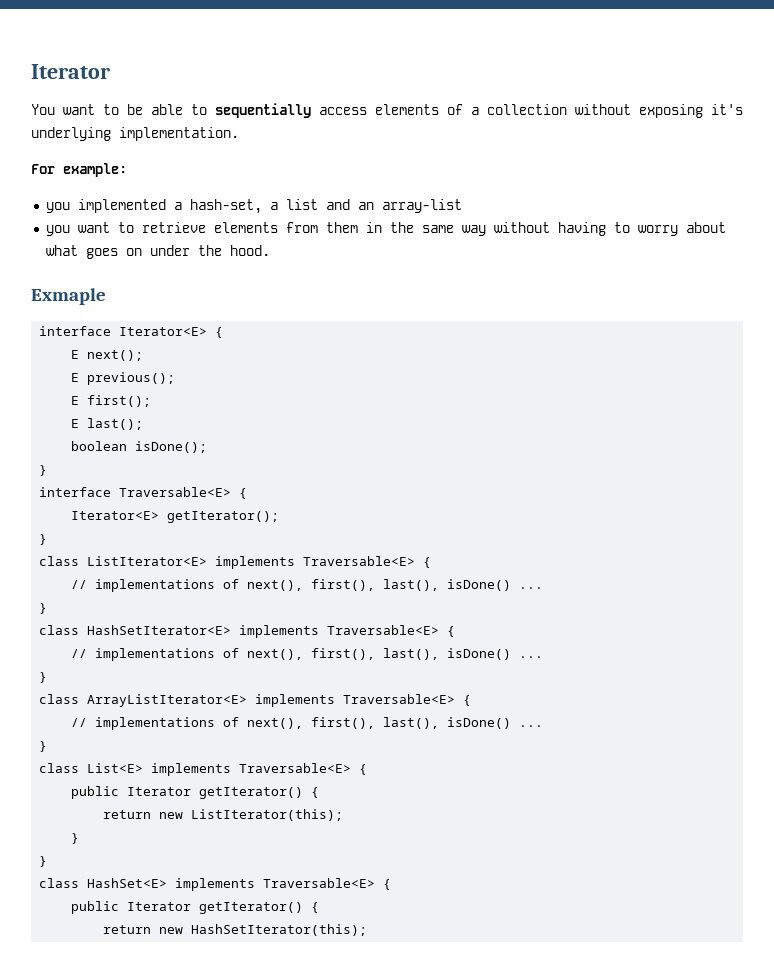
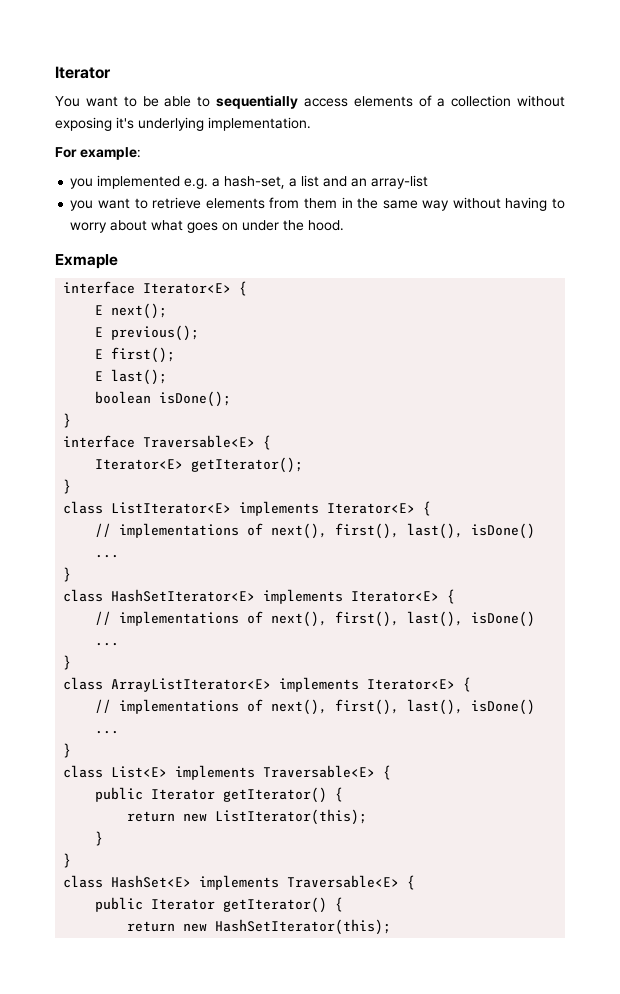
- you implemented a hash-set, a list and an array-list
+ you implemented e.g. a hash-set, a list and an array-list
- class ListIterator<E> implements Traversable<E> {
+ class ListIterator<E> implements Iterator<E> {
- class HashSetIterator<E> implements Traversable<E> {
+ class HashSetIterator<E> implements Iterator<E> {
- class ArrayListIterator<E> implements Traversable<E> {
+ class ArrayListIterator<E> implements Iterator<E> {

